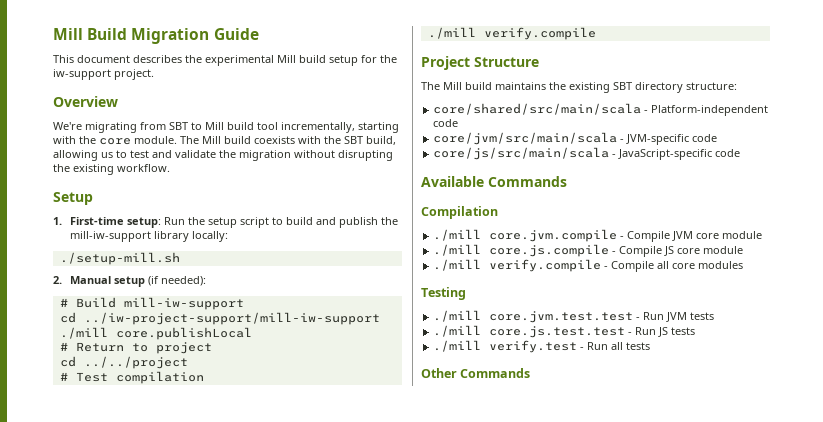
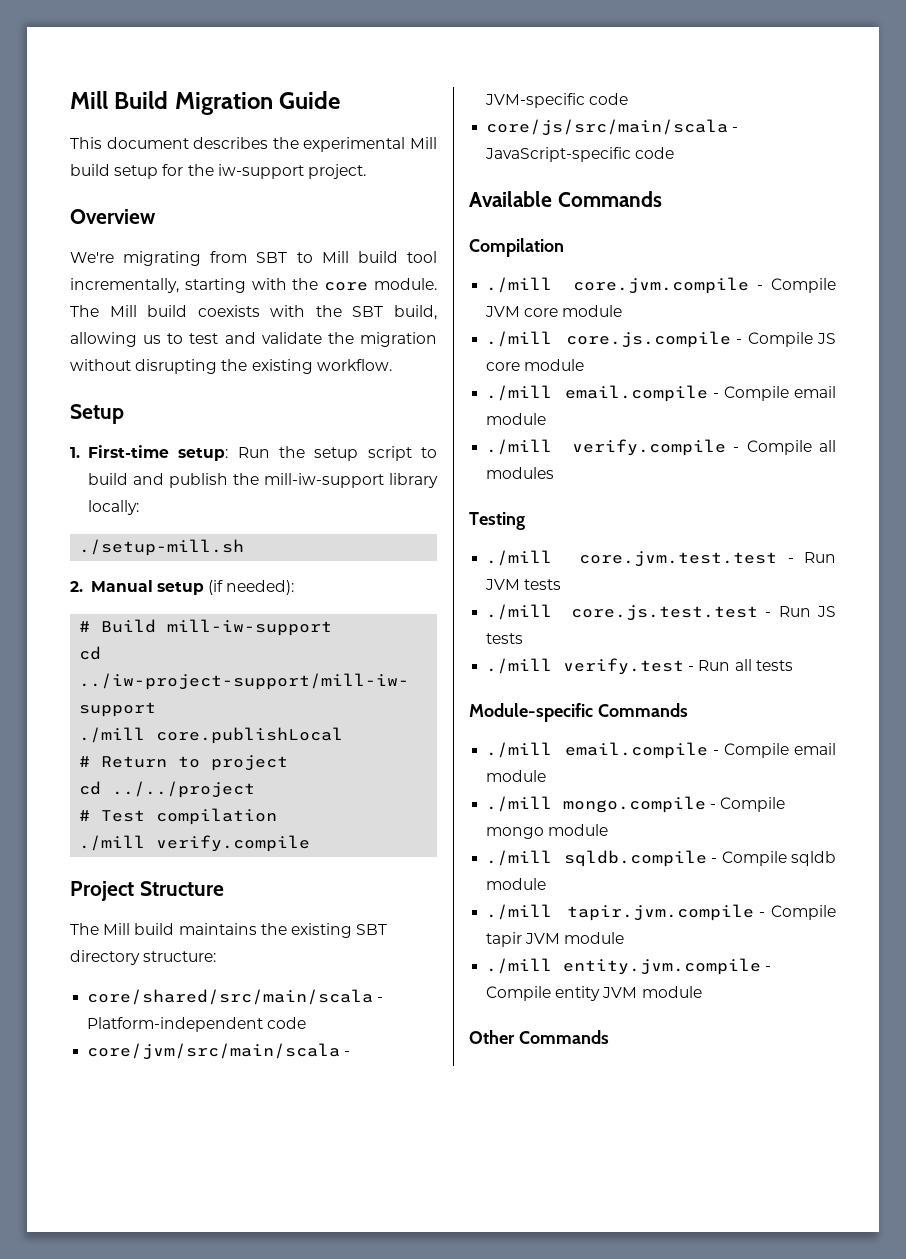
  ./mill core.js.compile - Compile JS core module
+ ./mill email.compile - Compile email module
- ./mill verify.compile - Compile all core modules
+ ./mill verify.compile - Compile all modules
+ Module-specific Commands
+ ./mill email.compile - Compile email module
+ ./mill mongo.compile - Compile mongo module
+ ./mill sqldb.compile - Compile sqldb module
+ ./mill tapir.jvm.compile - Compile tapir JVM module
+ ./mill entity.jvm.compile - Compile entity JVM module

